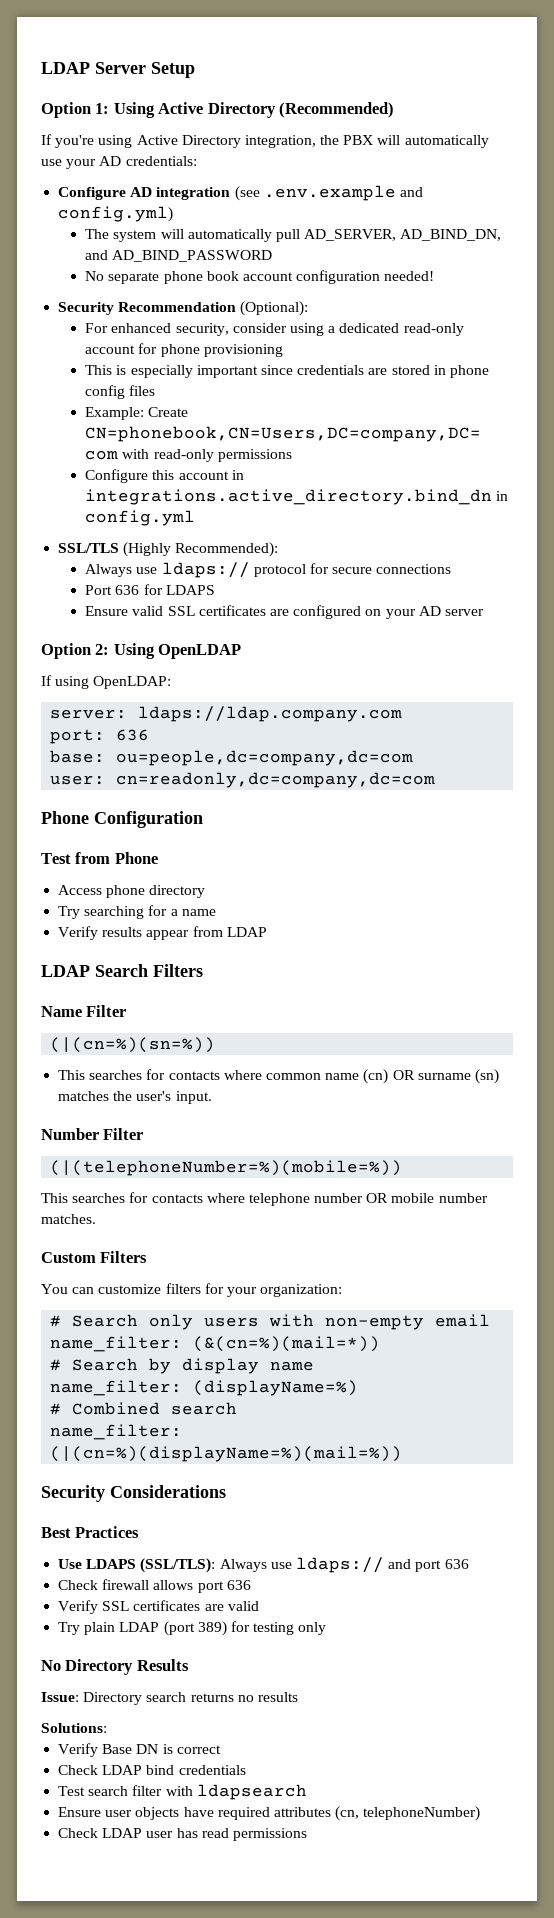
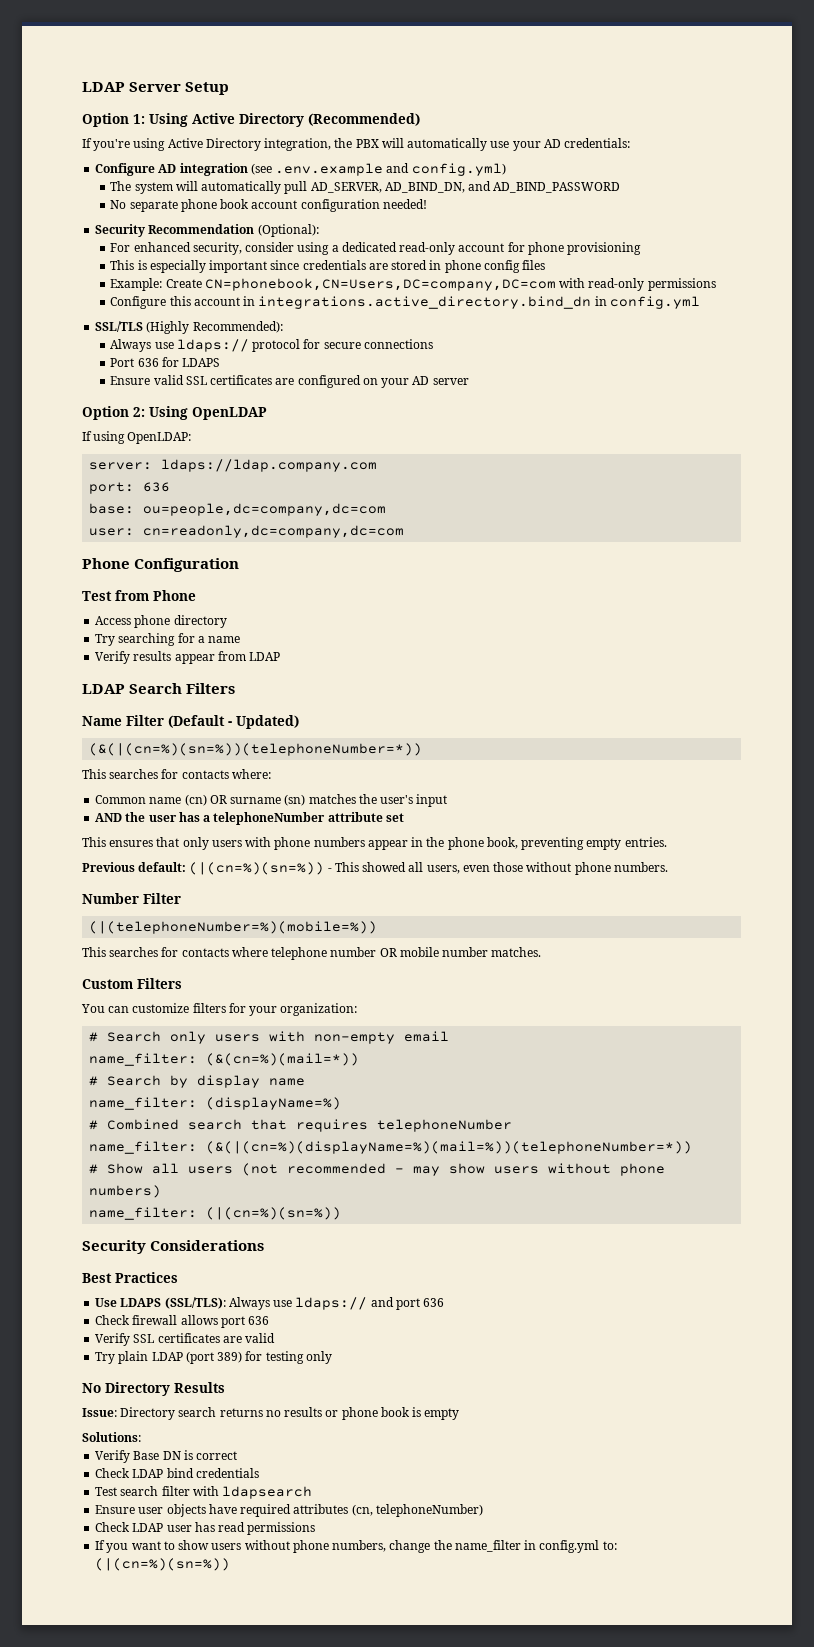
- Name Filter
- (|(cn=%)(sn=%))
- This searches for contacts where common name (cn) OR surname (sn) matches the user's input.
+ Name Filter (Default - Updated)
+ (&(|(cn=%)(sn=%))(telephoneNumber=*))
+ This searches for contacts where:
+ Common name (cn) OR surname (sn) matches the user's input
+ AND the user has a telephoneNumber attribute set
+ This ensures that only users with phone numbers appear in the phone book, preventing empty entries.
+ Previous default: (|(cn=%)(sn=%)) - This showed all users, even those without phone numbers.
- # Combined search
- name_filter: (|(cn=%)(displayName=%)(mail=%))
+ # Combined search that requires telephoneNumber
+ name_filter: (&(|(cn=%)(displayName=%)(mail=%))(telephoneNumber=*))
+ # Show all users (not recommended - may show users without phone numbers)
+ name_filter: (|(cn=%)(sn=%))
- Issue: Directory search returns no results
+ Issue: Directory search returns no results or phone book is empty
+ If you want to show users without phone numbers, change the name_filter in config.yml to: (|(cn=%)(sn=%))

